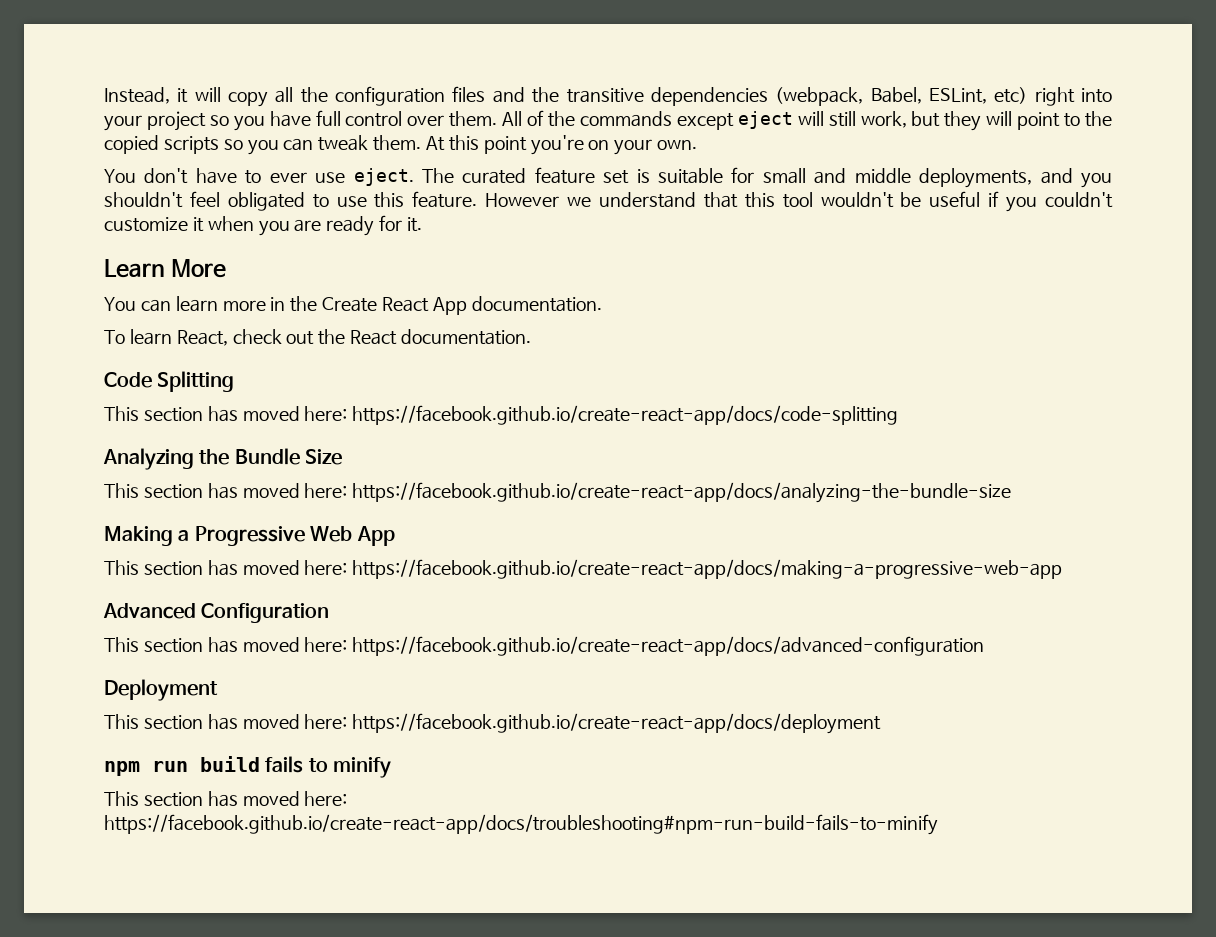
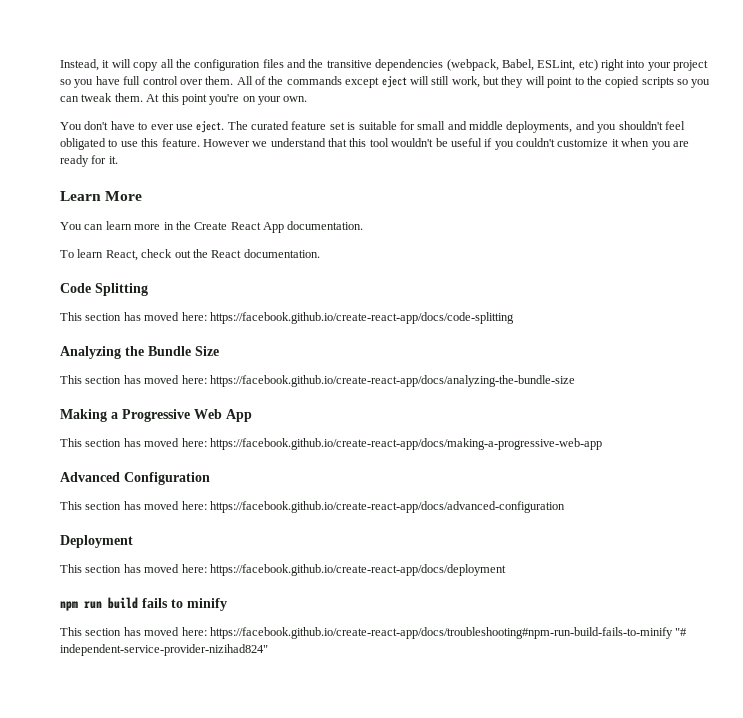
- This section has moved here: https://facebook.github.io/create-react-app/docs/troubleshooting#npm-run-build-fails-to-minify
+ This section has moved here: https://facebook.github.io/create-react-app/docs/troubleshooting#npm-run-build-fails-to-minify "# independent-service-provider-nizihad824"

